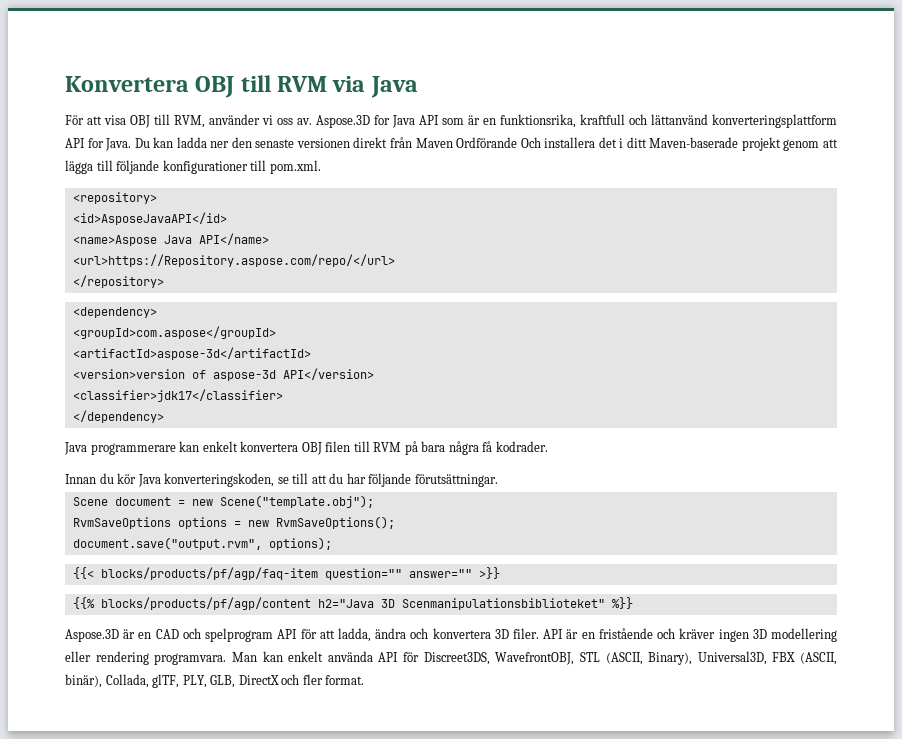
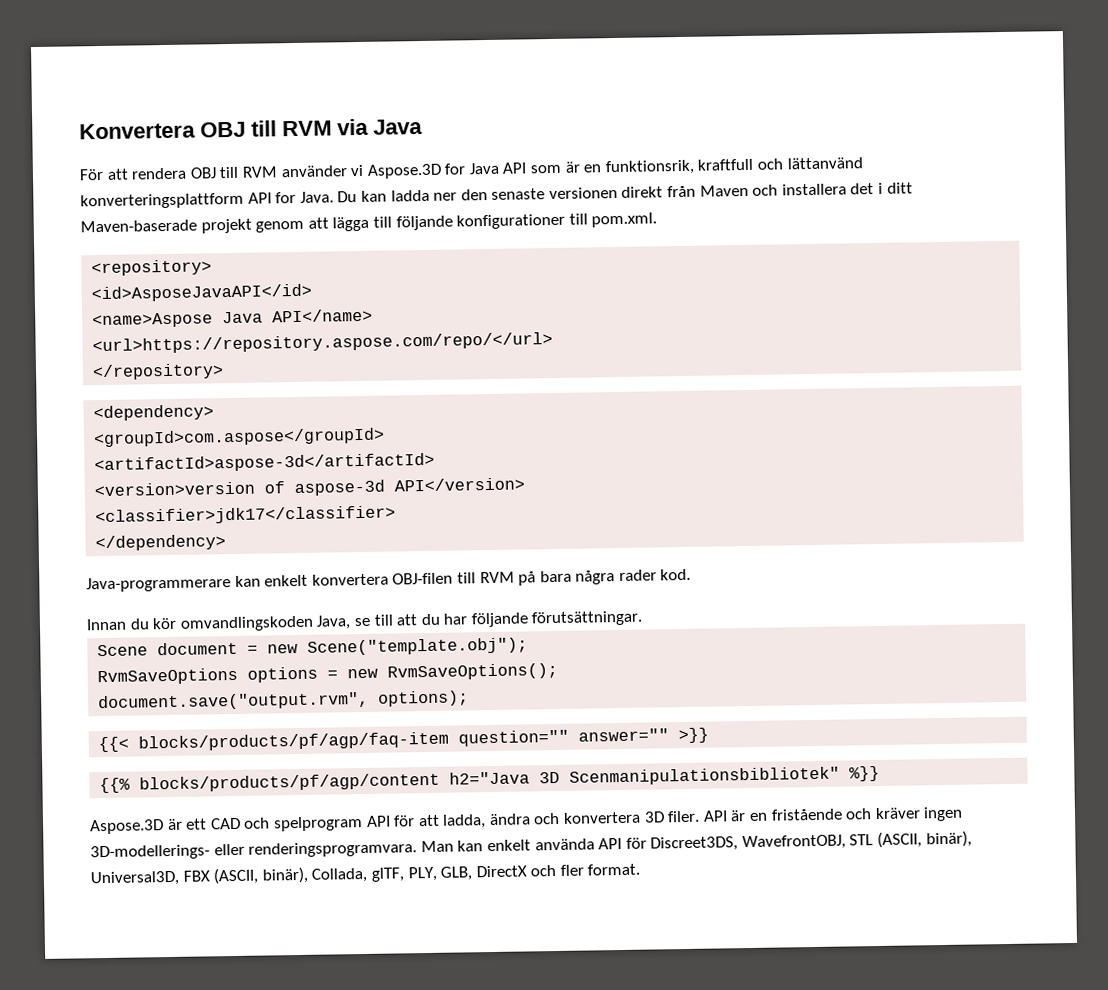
- För att visa OBJ till RVM, använder vi oss av. Aspose.3D for Java API som är en funktionsrika, kraftfull och lättanvänd konverteringsplattform API for Java.
+ För att rendera OBJ till RVM använder vi Aspose.3D for Java API som är en funktionsrik, kraftfull och lättanvänd konverteringsplattform API for Java.
- Du kan ladda ner den senaste versionen direkt från Maven Ordförande Och installera det i ditt Maven-baserade projekt genom att lägga till följande konfigurationer till pom.xml.
+ Du kan ladda ner den senaste versionen direkt från Maven och installera det i ditt Maven-baserade projekt genom att lägga till följande konfigurationer till pom.xml.
- <url>https://Repository.aspose.com/repo/</url>
+ <url>https://repository.aspose.com/repo/</url>
- Java programmerare kan enkelt konvertera OBJ filen till RVM på bara några få kodrader.
+ Java-programmerare kan enkelt konvertera OBJ-filen till RVM på bara några rader kod.
- Innan du kör Java konverteringskoden, se till att du har följande förutsättningar.
+ Innan du kör omvandlingskoden Java, se till att du har följande förutsättningar.
- {{% blocks/products/pf/agp/content h2="Java 3D Scenmanipulationsbiblioteket" %}}
+ {{% blocks/products/pf/agp/content h2="Java 3D Scenmanipulationsbibliotek" %}}
- Aspose.3D är en CAD och spelprogram API för att ladda, ändra och konvertera 3D filer.
+ Aspose.3D är ett CAD och spelprogram API för att ladda, ändra och konvertera 3D filer.
- API är en fristående och kräver ingen 3D modellering eller rendering programvara.
+ API är en fristående och kräver ingen 3D-modellerings- eller renderingsprogramvara.
- Man kan enkelt använda API för Discreet3DS, WavefrontOBJ, STL (ASCII, Binary), Universal3D, FBX (ASCII, binär), Collada, glTF, PLY, GLB, DirectX och fler format.
+ Man kan enkelt använda API för Discreet3DS, WavefrontOBJ, STL (ASCII, binär), Universal3D, FBX (ASCII, binär), Collada, glTF, PLY, GLB, DirectX och fler format.

